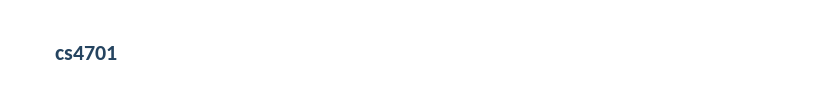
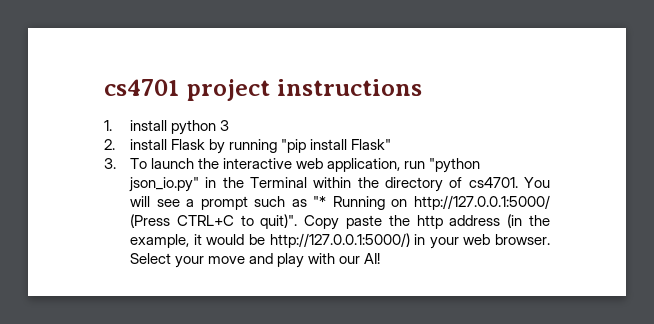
- cs4701
+ cs4701 project instructions
+ 1. install python 3
+ 2. install Flask by running "pip install Flask"
+ 3. To launch the interactive web application, run "python json_io.py" in the Terminal within the directory of cs4701. You will see a prompt such as "* Running on http://127.0.0.1:5000/ (Press CTRL+C to quit)". Copy paste the http address (in the example, it would be http://127.0.0.1:5000/) in your web browser. Select your move and play with our AI!

